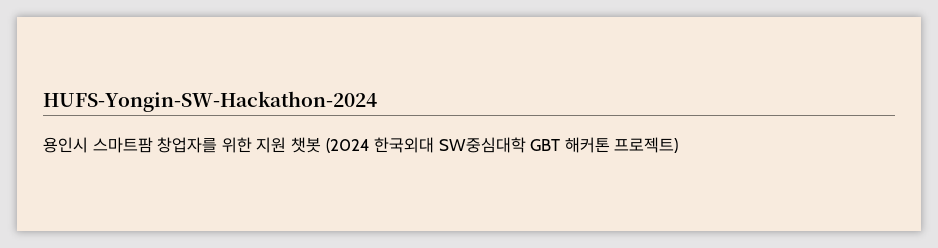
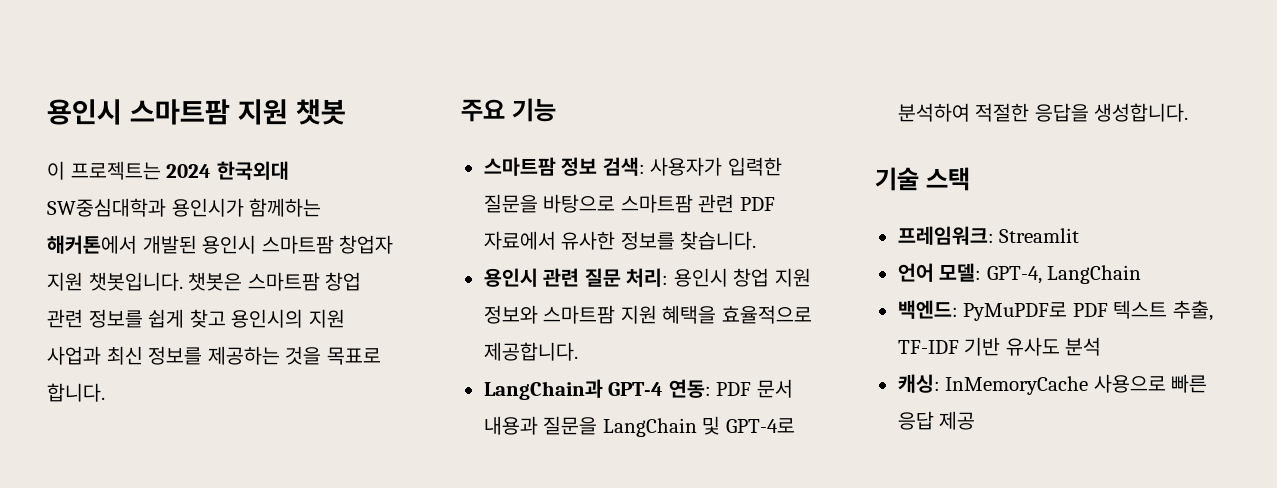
- HUFS-Yongin-SW-Hackathon-2024
- 용인시 스마트팜 창업자를 위한 지원 챗봇 (2024 한국외대 SW중심대학 GBT 해커톤 프로젝트)
+ 용인시 스마트팜 지원 챗봇
+ 이 프로젝트는 2024 한국외대 SW중심대학과 용인시가 함께하는 해커톤에서 개발된 용인시 스마트팜 창업자 지원 챗봇입니다. 챗봇은 스마트팜 창업 관련 정보를 쉽게 찾고 용인시의 지원 사업과 최신 정보를 제공하는 것을 목표로 합니다.
+ 주요 기능
+ 스마트팜 정보 검색: 사용자가 입력한 질문을 바탕으로 스마트팜 관련 PDF 자료에서 유사한 정보를 찾습니다.
+ 용인시 관련 질문 처리: 용인시 창업 지원 정보와 스마트팜 지원 혜택을 효율적으로 제공합니다.
+ LangChain과 GPT-4 연동: PDF 문서 내용과 질문을 LangChain 및 GPT-4로 분석하여 적절한 응답을 생성합니다.
+ 기술 스택
+ 프레임워크: Streamlit
+ 언어 모델: GPT-4, LangChain
+ 백엔드: PyMuPDF로 PDF 텍스트 추출, TF-IDF 기반 유사도 분석
+ 캐싱: InMemoryCache 사용으로 빠른 응답 제공

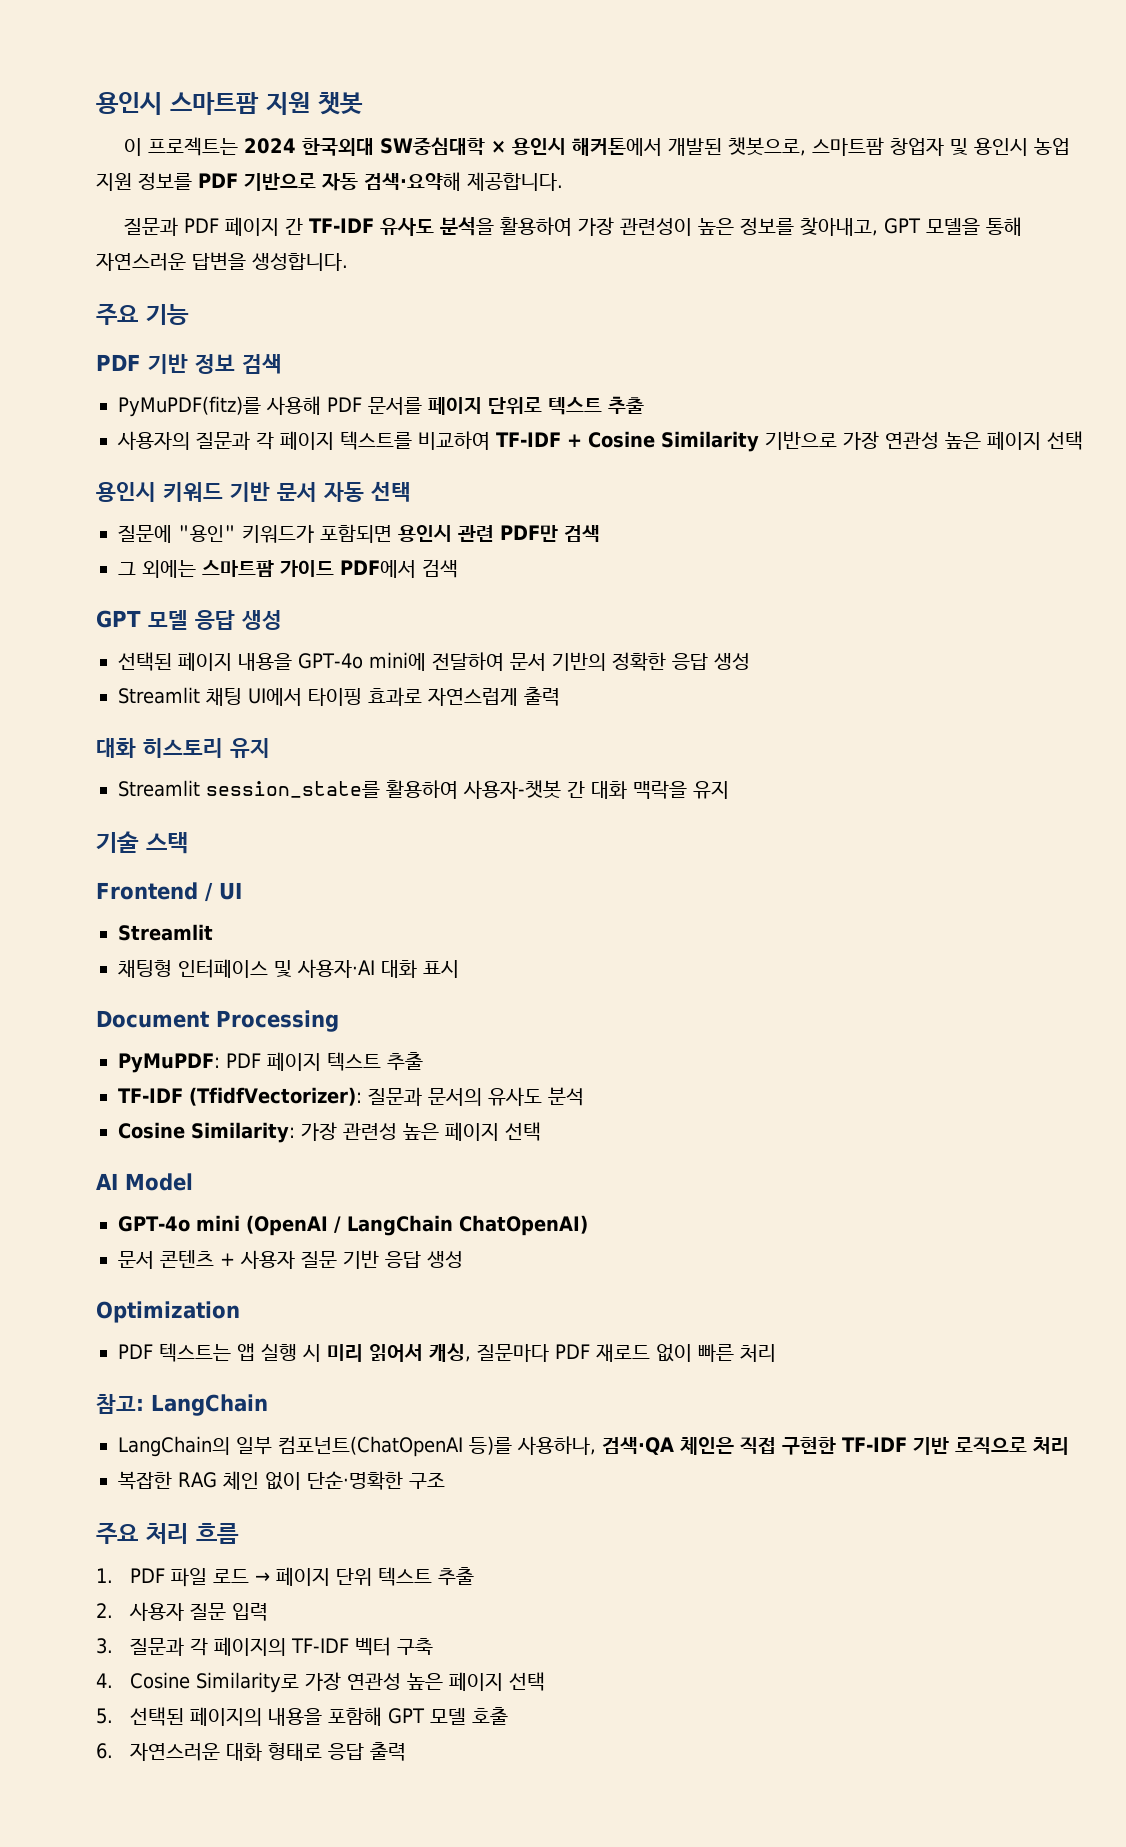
- 이 프로젝트는 2024 한국외대 SW중심대학과 용인시가 함께하는 해커톤에서 개발된 용인시 스마트팜 창업자 지원 챗봇입니다. 챗봇은 스마트팜 창업 관련 정보를 쉽게 찾고 용인시의 지원 사업과 최신 정보를 제공하는 것을 목표로 합니다.
+ 이 프로젝트는 2024 한국외대 SW중심대학 × 용인시 해커톤에서 개발된 챗봇으로, 스마트팜 창업자 및 용인시 농업 지원 정보를 PDF 기반으로 자동 검색·요약해 제공합니다.
+ 질문과 PDF 페이지 간 TF-IDF 유사도 분석을 활용하여 가장 관련성이 높은 정보를 찾아내고, GPT 모델을 통해 자연스러운 답변을 생성합니다.
  주요 기능
- 스마트팜 정보 검색: 사용자가 입력한 질문을 바탕으로 스마트팜 관련 PDF 자료에서 유사한 정보를 찾습니다.
- 용인시 관련 질문 처리: 용인시 창업 지원 정보와 스마트팜 지원 혜택을 효율적으로 제공합니다.
- LangChain과 GPT-4 연동: PDF 문서 내용과 질문을 LangChain 및 GPT-4로 분석하여 적절한 응답을 생성합니다.
+ PDF 기반 정보 검색
+ PyMuPDF(fitz)를 사용해 PDF 문서를 페이지 단위로 텍스트 추출
+ 사용자의 질문과 각 페이지 텍스트를 비교하여 TF-IDF + Cosine Similarity 기반으로 가장 연관성 높은 페이지 선택
+ 용인시 키워드 기반 문서 자동 선택
+ 질문에 "용인" 키워드가 포함되면 용인시 관련 PDF만 검색
+ 그 외에는 스마트팜 가이드 PDF에서 검색
+ GPT 모델 응답 생성
+ 선택된 페이지 내용을 GPT-4o mini에 전달하여 문서 기반의 정확한 응답 생성
+ Streamlit 채팅 UI에서 타이핑 효과로 자연스럽게 출력
+ 대화 히스토리 유지
+ Streamlit session_state를 활용하여 사용자-챗봇 간 대화 맥락을 유지
  기술 스택
- 프레임워크: Streamlit
- 언어 모델: GPT-4, LangChain
- 백엔드: PyMuPDF로 PDF 텍스트 추출, TF-IDF 기반 유사도 분석
- 캐싱: InMemoryCache 사용으로 빠른 응답 제공
+ Frontend / UI
+ Streamlit
+ 채팅형 인터페이스 및 사용자·AI 대화 표시
+ Document Processing
+ PyMuPDF: PDF 페이지 텍스트 추출
+ TF-IDF (TfidfVectorizer): 질문과 문서의 유사도 분석
+ Cosine Similarity: 가장 관련성 높은 페이지 선택
+ AI Model
+ GPT-4o mini (OpenAI / LangChain ChatOpenAI)
+ 문서 콘텐츠 + 사용자 질문 기반 응답 생성
+ Optimization
+ PDF 텍스트는 앱 실행 시 미리 읽어서 캐싱, 질문마다 PDF 재로드 없이 빠른 처리
+ 참고: LangChain
+ LangChain의 일부 컴포넌트(ChatOpenAI 등)를 사용하나, 검색·QA 체인은 직접 구현한 TF-IDF 기반 로직으로 처리
+ 복잡한 RAG 체인 없이 단순·명확한 구조
+ 주요 처리 흐름
+ 1. PDF 파일 로드 → 페이지 단위 텍스트 추출
+ 2. 사용자 질문 입력
+ 3. 질문과 각 페이지의 TF-IDF 벡터 구축
+ 4. Cosine Similarity로 가장 연관성 높은 페이지 선택
+ 5. 선택된 페이지의 내용을 포함해 GPT 모델 호출
+ 6. 자연스러운 대화 형태로 응답 출력

